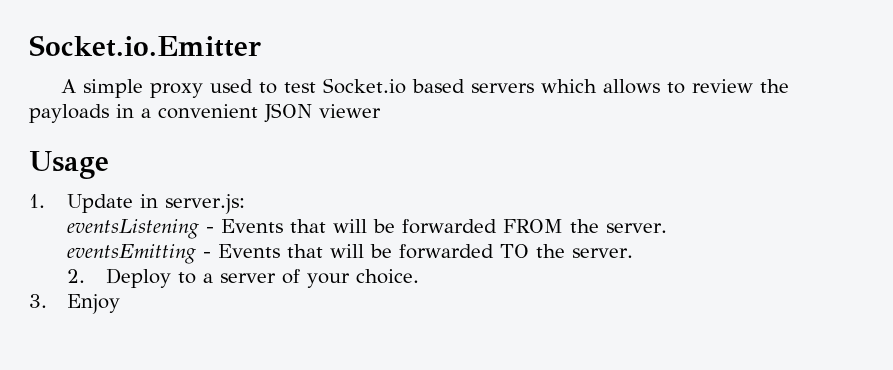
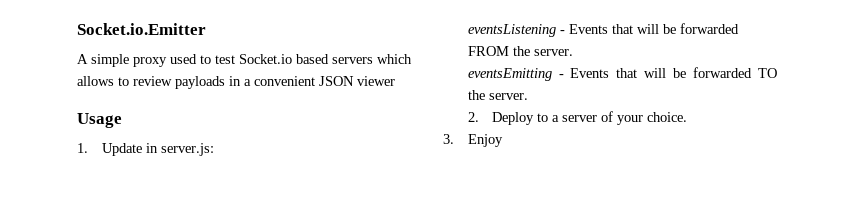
- A simple proxy used to test Socket.io based servers which allows to review the payloads in a convenient JSON viewer
+ A simple proxy used to test Socket.io based servers which allows to review payloads in a convenient JSON viewer

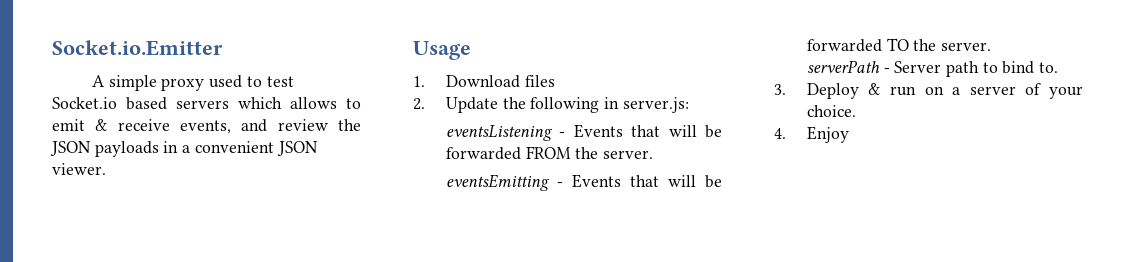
- A simple proxy used to test Socket.io based servers which allows to review payloads in a convenient JSON viewer
+ A simple proxy used to test Socket.io based servers which allows to emit & receive events, and review the JSON payloads in a convenient JSON viewer.
- 1. Update in server.js:
+ 1. Download files
+ 2. Update the following in server.js:
- 2. Deploy to a server of your choice.
+ serverPath - Server path to bind to.
+ 3. Deploy & run on a server of your choice.
- 3. Enjoy
+ 4. Enjoy

